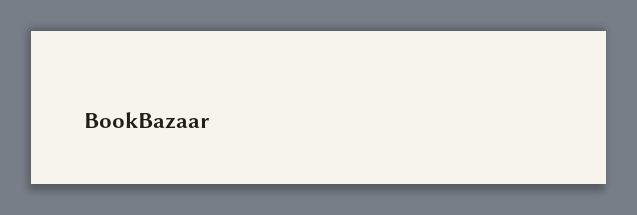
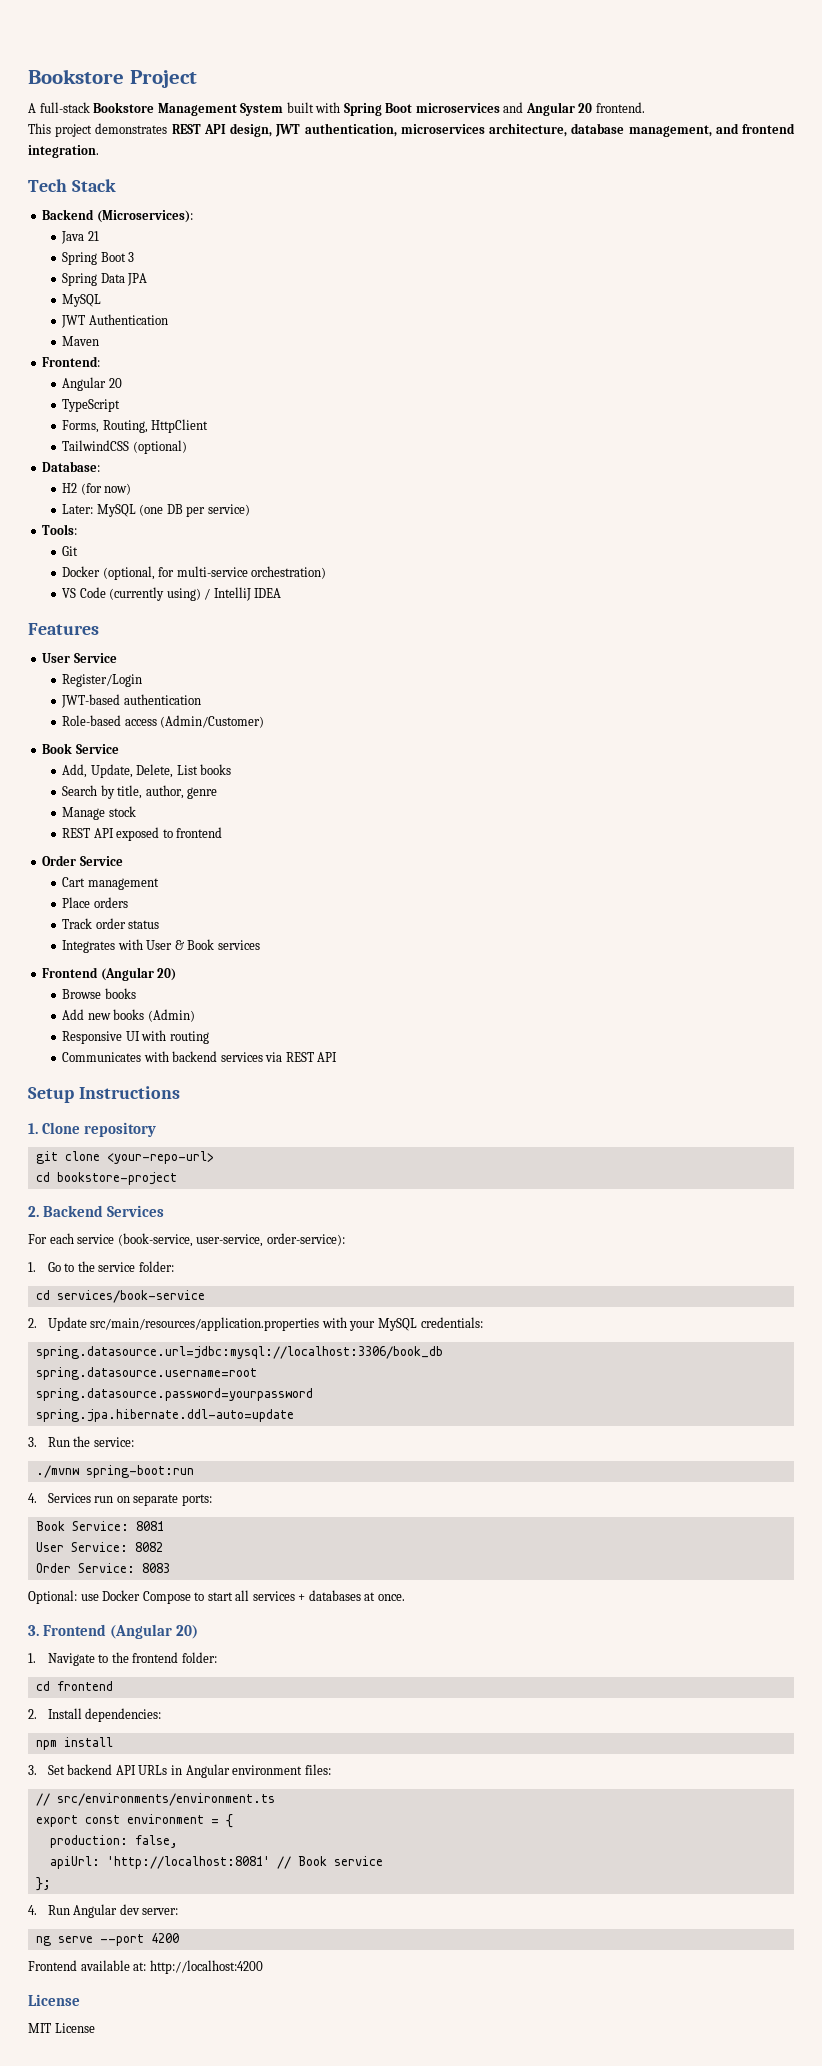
- BookBazaar
+ Bookstore Project
+ A full-stack Bookstore Management System built with Spring Boot microservices and Angular 20 frontend.
+ This project demonstrates REST API design, JWT authentication, microservices architecture, database management, and frontend integration.
+ Tech Stack
+ Backend (Microservices):
+ Java 21
+ Spring Boot 3
+ Spring Data JPA
+ MySQL
+ JWT Authentication
+ Maven
+ Frontend:
+ Angular 20
+ TypeScript
+ Forms, Routing, HttpClient
+ TailwindCSS (optional)
+ Database:
+ H2 (for now)
+ Later: MySQL (one DB per service)
+ Tools:
+ Git
+ Docker (optional, for multi-service orchestration)
+ VS Code (currently using) / IntelliJ IDEA
+ Features
+ User Service
+ Register/Login
+ JWT-based authentication
+ Role-based access (Admin/Customer)
+ Book Service
+ Add, Update, Delete, List books
+ Search by title, author, genre
+ Manage stock
+ REST API exposed to frontend
+ Order Service
+ Cart management
+ Place orders
+ Track order status
+ Integrates with User & Book services
+ Frontend (Angular 20)
+ Browse books
+ Add new books (Admin)
+ Responsive UI with routing
+ Communicates with backend services via REST API
+ Setup Instructions
+ 1. Clone repository
+ git clone <your-repo-url>
+ cd bookstore-project
+ 2. Backend Services
+ For each service (book-service, user-service, order-service):
+ 1. Go to the service folder:
+ cd services/book-service
+ 2. Update src/main/resources/application.properties with your MySQL credentials:
+ spring.datasource.url=jdbc:mysql://localhost:3306/book_db
+ spring.datasource.username=root
+ spring.datasource.password=yourpassword
+ spring.jpa.hibernate.ddl-auto=update
+ 3. Run the service:
+ ./mvnw spring-boot:run
+ 4. Services run on separate ports:
+ Book Service: 8081
+ User Service: 8082
+ Order Service: 8083
+ Optional: use Docker Compose to start all services + databases at once.
+ 3. Frontend (Angular 20)
+ 1. Navigate to the frontend folder:
+ cd frontend
+ 2. Install dependencies:
+ npm install
+ 3. Set backend API URLs in Angular environment files:
+ // src/environments/environment.ts
+ export const environment = {
+ production: false,
+ apiUrl: 'http://localhost:8081' // Book service
+ };
+ 4. Run Angular dev server:
+ ng serve --port 4200
+ Frontend available at: http://localhost:4200
+ License
+ MIT License

